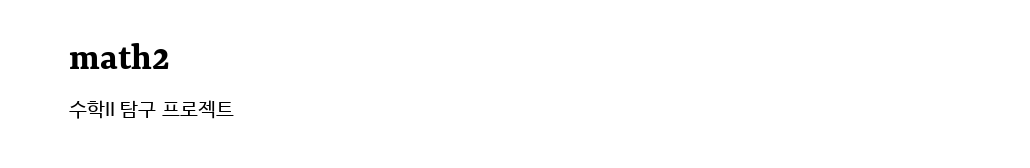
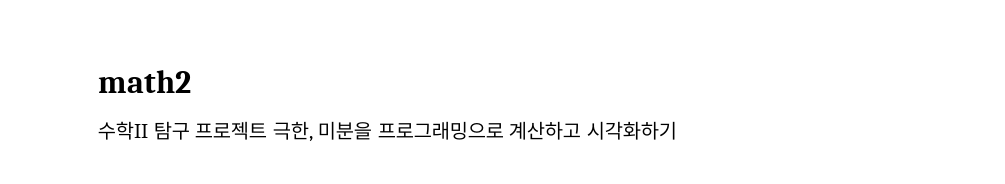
- 수학II 탐구 프로젝트
+ 수학II 탐구 프로젝트 극한, 미분을 프로그래밍으로 계산하고 시각화하기

